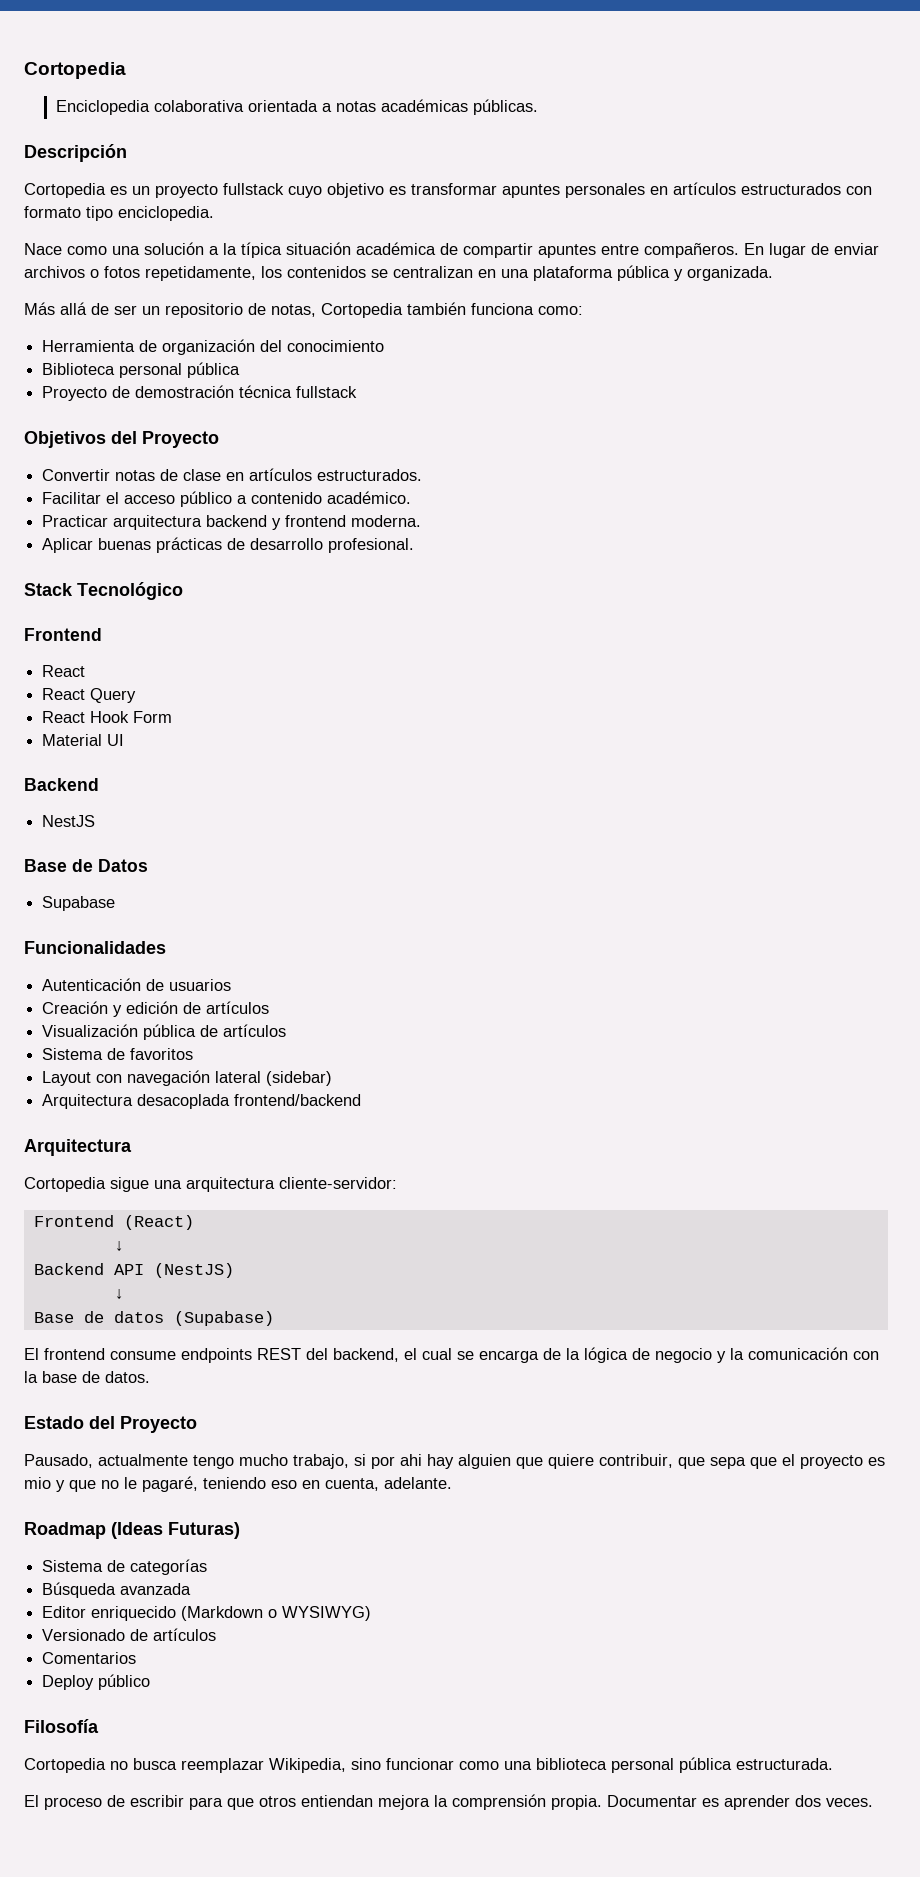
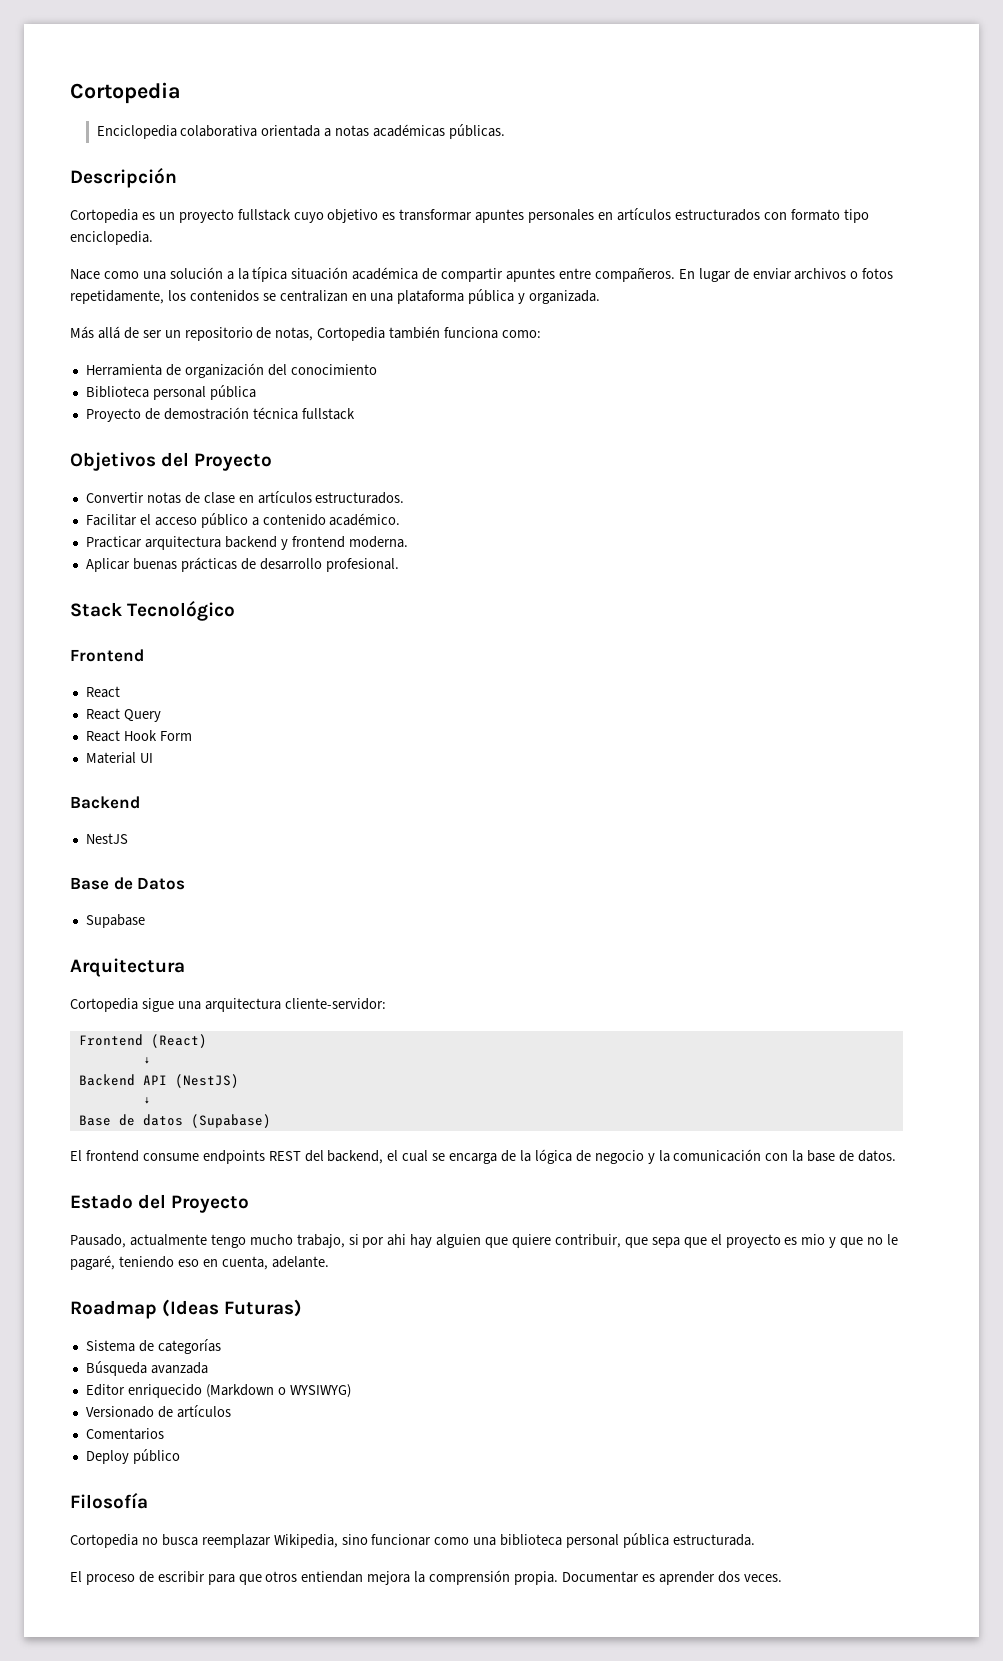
- Funcionalidades
- Autenticación de usuarios
- Creación y edición de artículos
- Visualización pública de artículos
- Sistema de favoritos
- Layout con navegación lateral (sidebar)
- Arquitectura desacoplada frontend/backend

